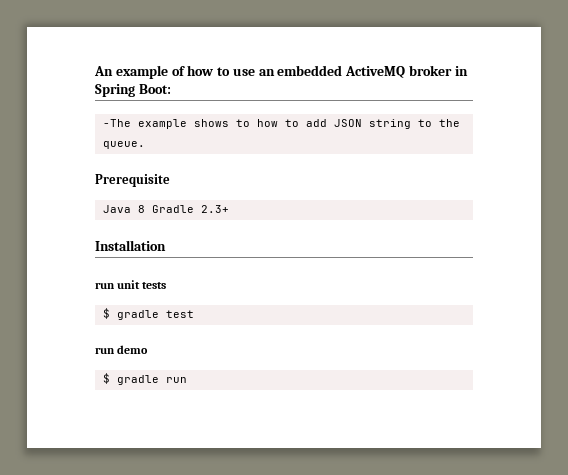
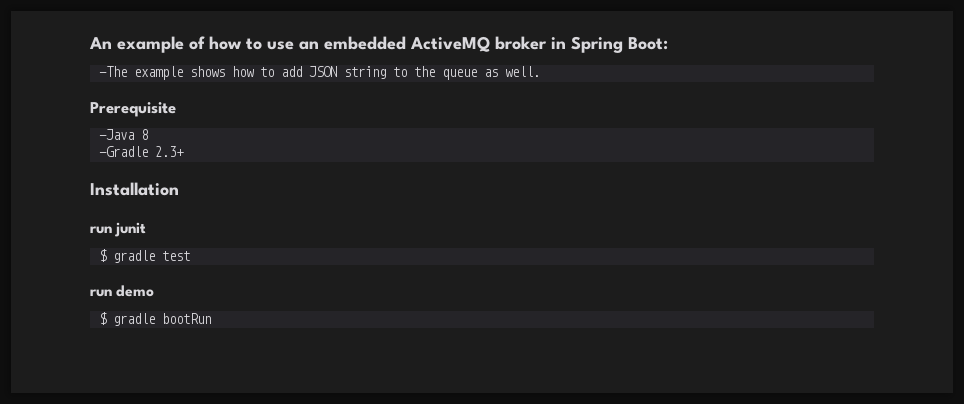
- -The example shows to how to add JSON string to the queue.
+ -The example shows how to add JSON string to the queue as well.
- Java 8 Gradle 2.3+
+ -Java 8
+ -Gradle 2.3+
- run unit tests
+ run junit
- $ gradle run
+ $ gradle bootRun

